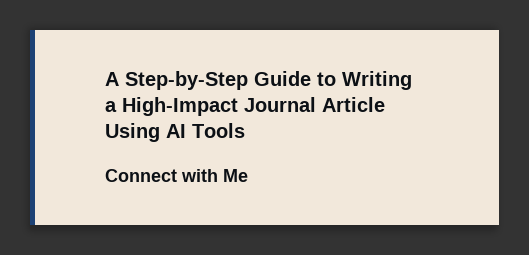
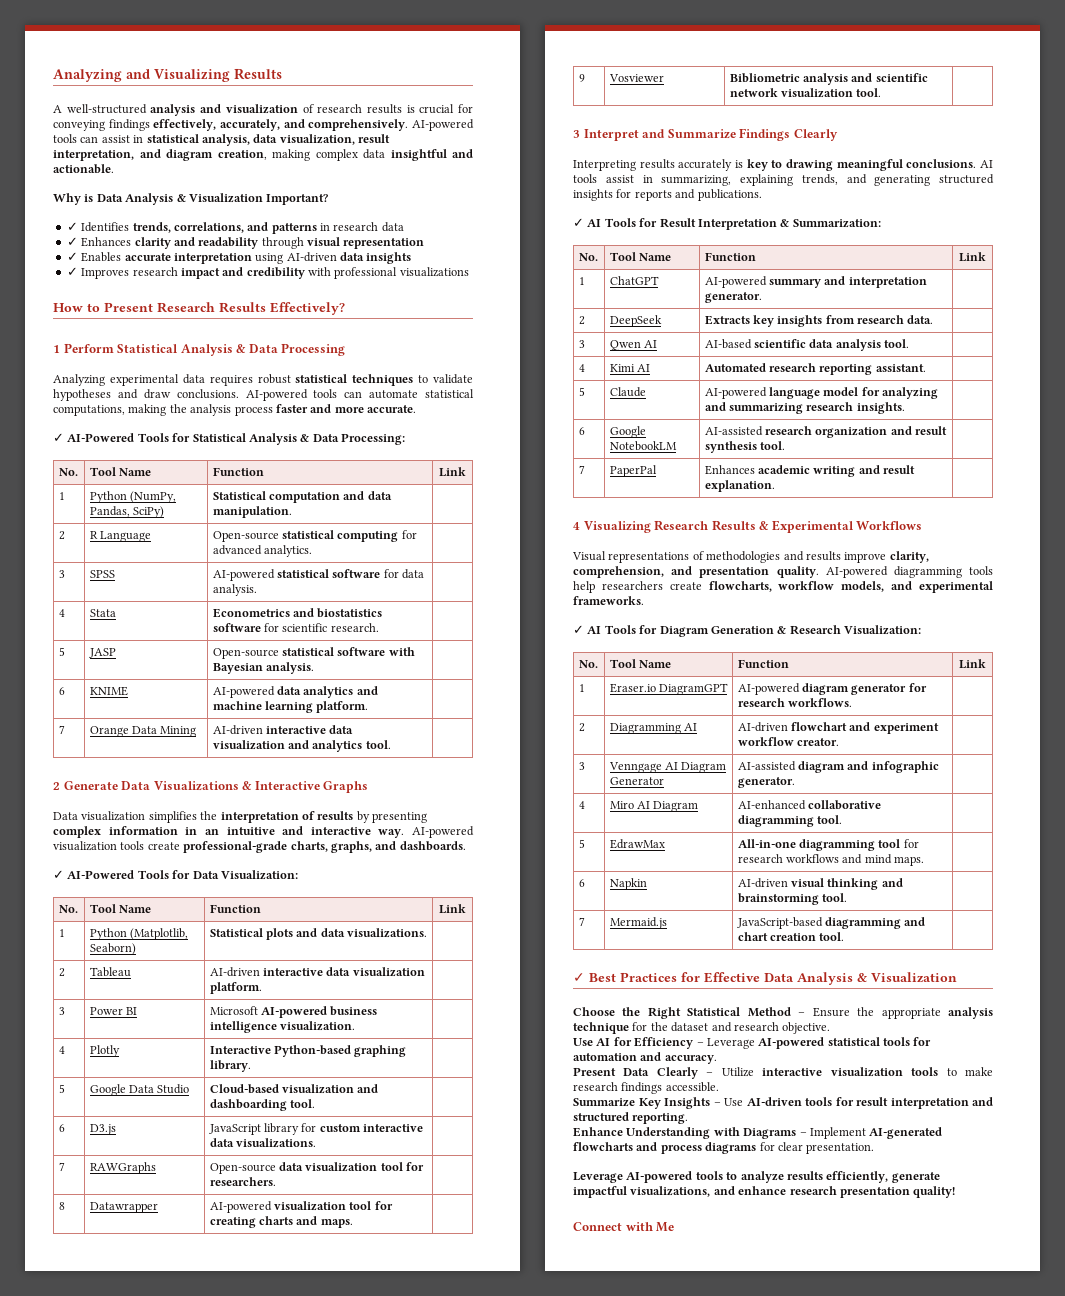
- A Step-by-Step Guide to Writing a High-Impact Journal Article Using AI Tools
+ Analyzing and Visualizing Results
+ A well-structured analysis and visualization of research results is crucial for conveying findings effectively, accurately, and comprehensively. AI-powered tools can assist in statistical analysis, data visualization, result interpretation, and diagram creation, making complex data insightful and actionable.
+ Why is Data Analysis & Visualization Important?
+ ✓ Identifies trends, correlations, and patterns in research data
+ ✓ Enhances clarity and readability through visual representation
+ ✓ Enables accurate interpretation using AI-driven data insights
+ ✓ Improves research impact and credibility with professional visualizations
+ How to Present Research Results Effectively?
+ 1 Perform Statistical Analysis & Data Processing
+ Analyzing experimental data requires robust statistical techniques to validate hypotheses and draw conclusions. AI-powered tools can automate statistical computations, making the analysis process faster and more accurate.
+ ✓ AI-Powered Tools for Statistical Analysis & Data Processing:
+ No. | Tool Name | Function | Link
+ 1 | Python (NumPy, Pandas, SciPy) | Statistical computation and data manipulation. |
+ 2 | R Language | Open-source statistical computing for advanced analytics. |
+ 3 | SPSS | AI-powered statistical software for data analysis. |
+ 4 | Stata | Econometrics and biostatistics software for scientific research. |
+ 5 | JASP | Open-source statistical software with Bayesian analysis. |
+ 6 | KNIME | AI-powered data analytics and machine learning platform. |
+ 7 | Orange Data Mining | AI-driven interactive data visualization and analytics tool. |
+ 2 Generate Data Visualizations & Interactive Graphs
+ Data visualization simplifies the interpretation of results by presenting complex information in an intuitive and interactive way. AI-powered visualization tools create professional-grade charts, graphs, and dashboards.
+ ✓ AI-Powered Tools for Data Visualization:
+ No. | Tool Name | Function | Link
+ 1 | Python (Matplotlib, Seaborn) | Statistical plots and data visualizations. |
+ 2 | Tableau | AI-driven interactive data visualization platform. |
+ 3 | Power BI | Microsoft AI-powered business intelligence visualization. |
+ 4 | Plotly | Interactive Python-based graphing library. |
+ 5 | Google Data Studio | Cloud-based visualization and dashboarding tool. |
+ 6 | D3.js | JavaScript library for custom interactive data visualizations. |
+ 7 | RAWGraphs | Open-source data visualization tool for researchers. |
+ 8 | Datawrapper | AI-powered visualization tool for creating charts and maps. |
+ 9 | Vosviewer | Bibliometric analysis and scientific network visualization tool. |
+ 3 Interpret and Summarize Findings Clearly
+ Interpreting results accurately is key to drawing meaningful conclusions. AI tools assist in summarizing, explaining trends, and generating structured insights for reports and publications.
+ ✓ AI Tools for Result Interpretation & Summarization:
+ No. | Tool Name | Function | Link
+ 1 | ChatGPT | AI-powered summary and interpretation generator. |
+ 2 | DeepSeek | Extracts key insights from research data. |
+ 3 | Qwen AI | AI-based scientific data analysis tool. |
+ 4 | Kimi AI | Automated research reporting assistant. |
+ 5 | Claude | AI-powered language model for analyzing and summarizing research insights. |
+ 6 | Google NotebookLM | AI-assisted research organization and result synthesis tool. |
+ 7 | PaperPal | Enhances academic writing and result explanation. |
+ 4 Visualizing Research Results & Experimental Workflows
+ Visual representations of methodologies and results improve clarity, comprehension, and presentation quality. AI-powered diagramming tools help researchers create flowcharts, workflow models, and experimental frameworks.
+ ✓ AI Tools for Diagram Generation & Research Visualization:
+ No. | Tool Name | Function | Link
+ 1 | Eraser.io DiagramGPT | AI-powered diagram generator for research workflows. |
+ 2 | Diagramming AI | AI-driven flowchart and experiment workflow creator. |
+ 3 | Venngage AI Diagram Generator | AI-assisted diagram and infographic generator. |
+ 4 | Miro AI Diagram | AI-enhanced collaborative diagramming tool. |
+ 5 | EdrawMax | All-in-one diagramming tool for research workflows and mind maps. |
+ 6 | Napkin | AI-driven visual thinking and brainstorming tool. |
+ 7 | Mermaid.js | JavaScript-based diagramming and chart creation tool. |
+ ✓ Best Practices for Effective Data Analysis & Visualization
+ Choose the Right Statistical Method – Ensure the appropriate analysis technique for the dataset and research objective.
+ Use AI for Efficiency – Leverage AI-powered statistical tools for automation and accuracy.
+ Present Data Clearly – Utilize interactive visualization tools to make research findings accessible.
+ Summarize Key Insights – Use AI-driven tools for result interpretation and structured reporting.
+ Enhance Understanding with Diagrams – Implement AI-generated flowcharts and process diagrams for clear presentation.
+ Leverage AI-powered tools to analyze results efficiently, generate impactful visualizations, and enhance research presentation quality!

